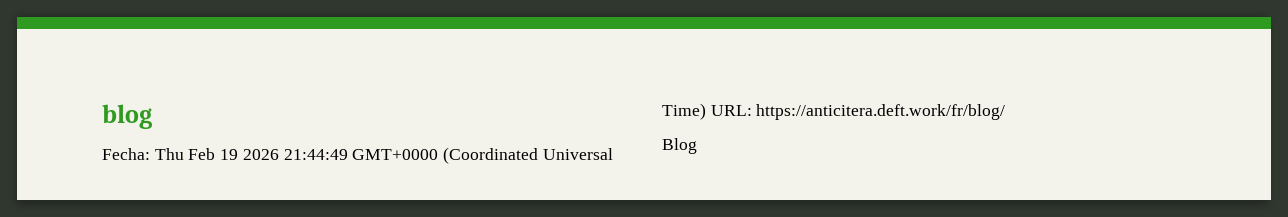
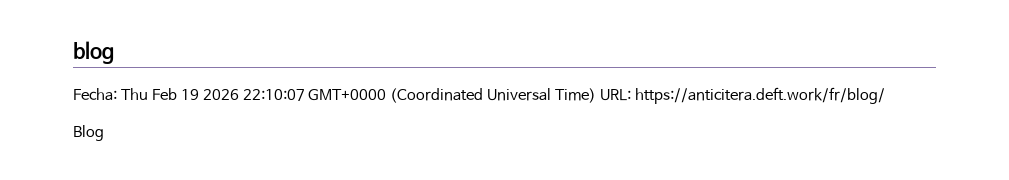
- Fecha: Thu Feb 19 2026 21:44:49 GMT+0000 (Coordinated Universal Time) URL: https://anticitera.deft.work/fr/blog/
+ Fecha: Thu Feb 19 2026 22:10:07 GMT+0000 (Coordinated Universal Time) URL: https://anticitera.deft.work/fr/blog/

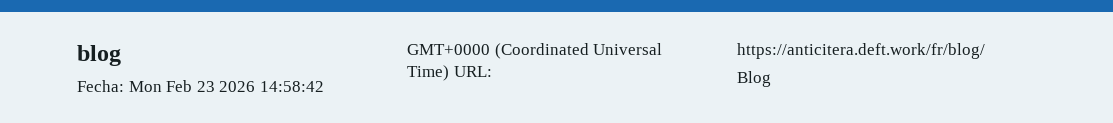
- Fecha: Thu Feb 19 2026 22:10:07 GMT+0000 (Coordinated Universal Time) URL: https://anticitera.deft.work/fr/blog/
+ Fecha: Mon Feb 23 2026 14:58:42 GMT+0000 (Coordinated Universal Time) URL: https://anticitera.deft.work/fr/blog/

